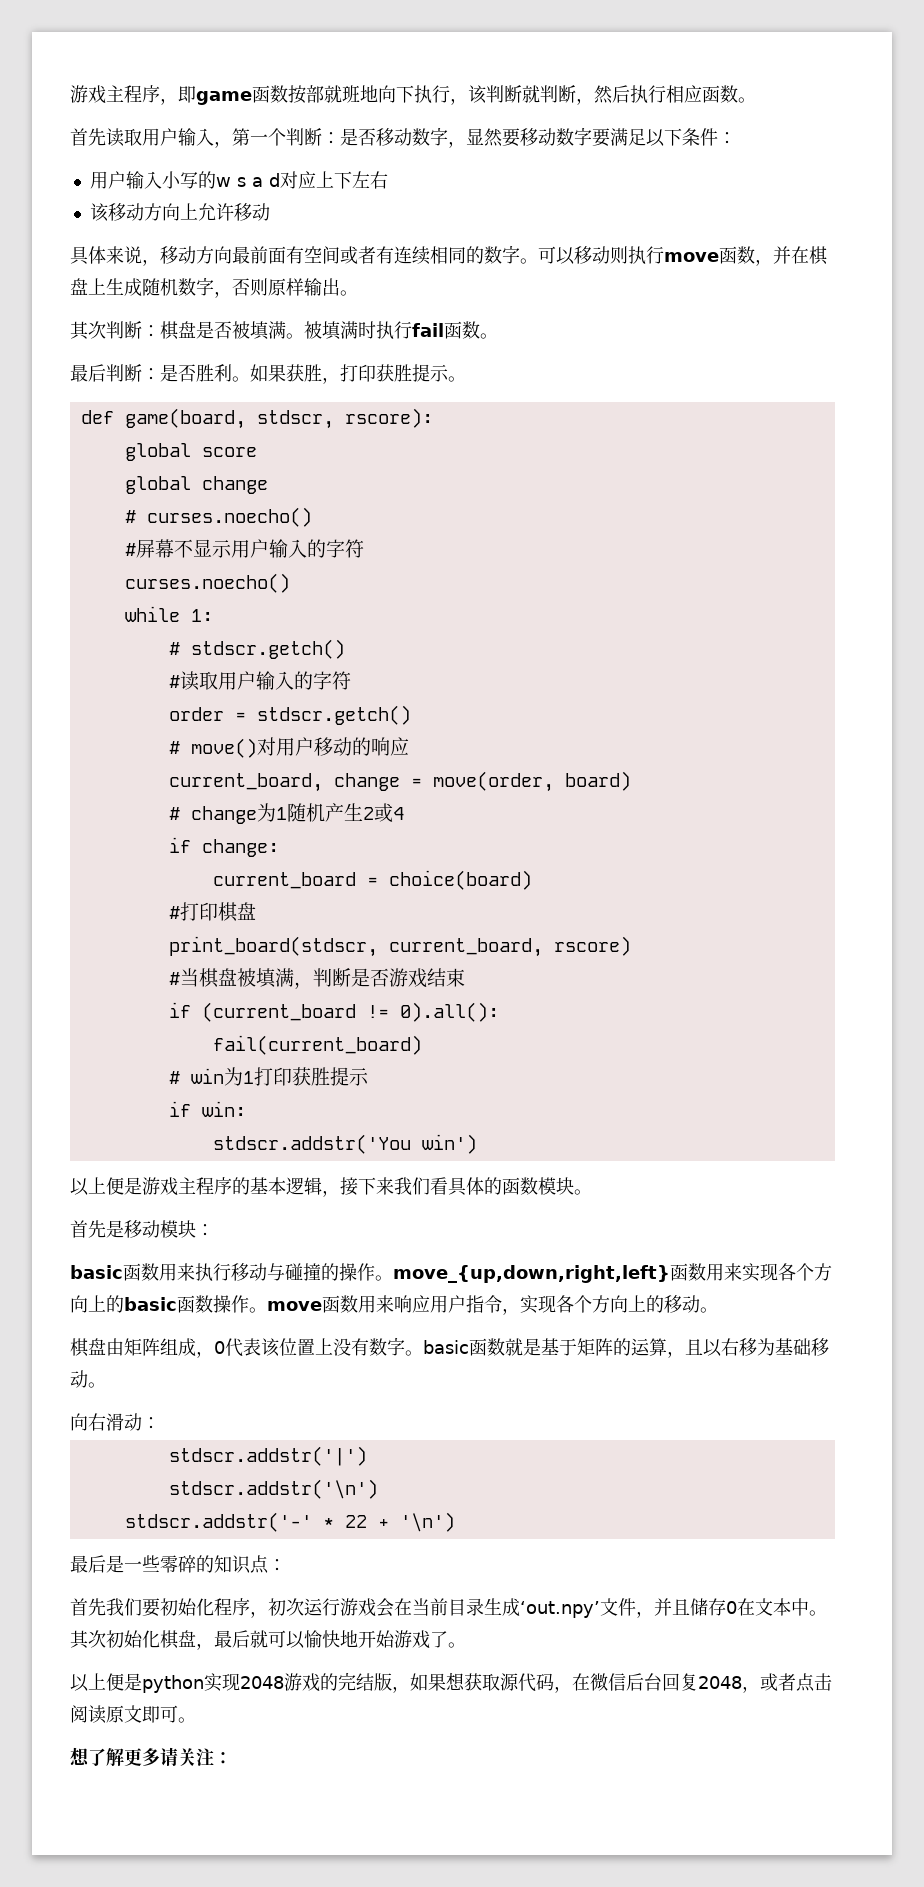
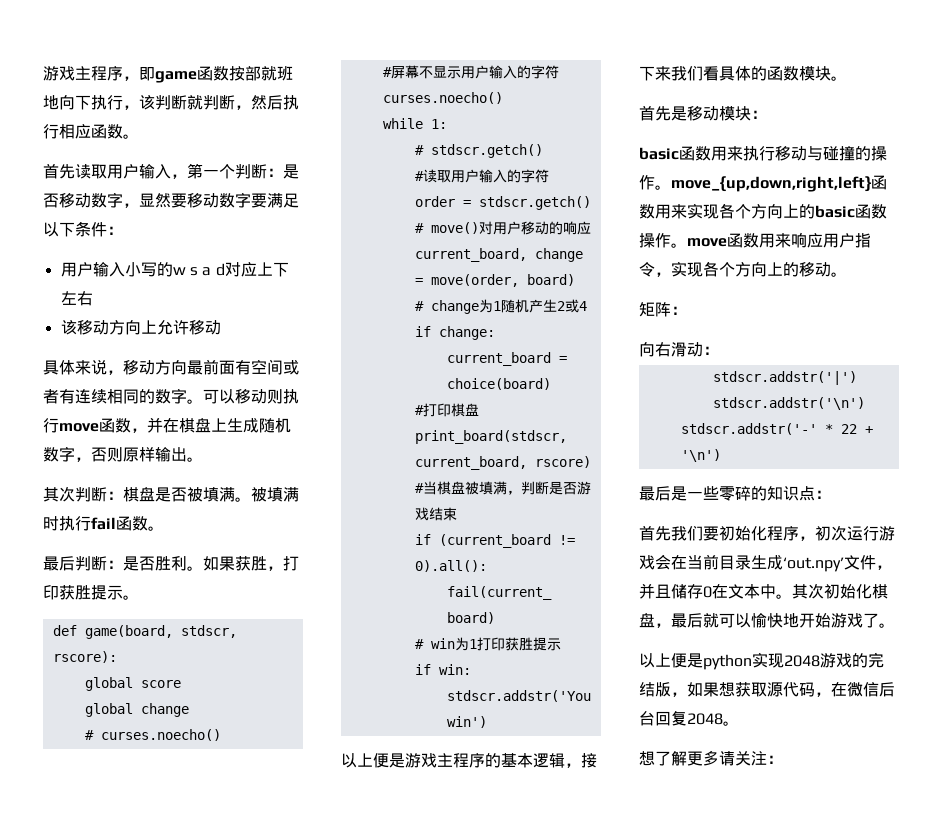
- 棋盘由矩阵组成，0代表该位置上没有数字。basic函数就是基于矩阵的运算，且以右移为基础移动。
+ 矩阵：
- 以上便是python实现2048游戏的完结版，如果想获取源代码，在微信后台回复2048，或者点击阅读原文即可。
+ 以上便是python实现2048游戏的完结版，如果想获取源代码，在微信后台回复2048。

